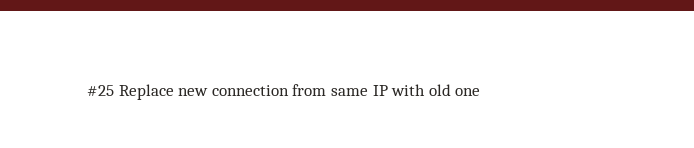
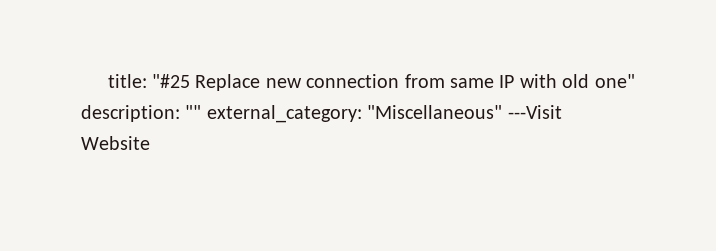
- #25 Replace new connection from same IP with old one
+ title: "#25 Replace new connection from same IP with old one" description: "" external_category: "Miscellaneous" ---Visit Website

